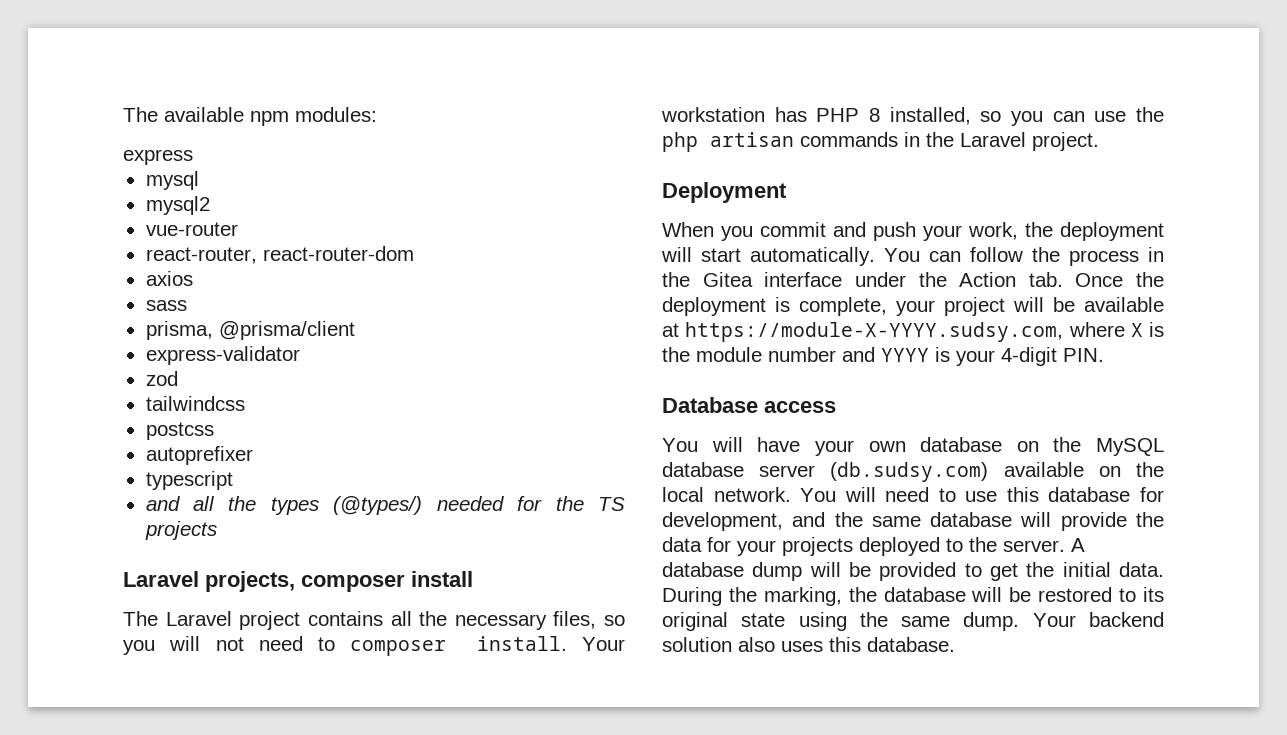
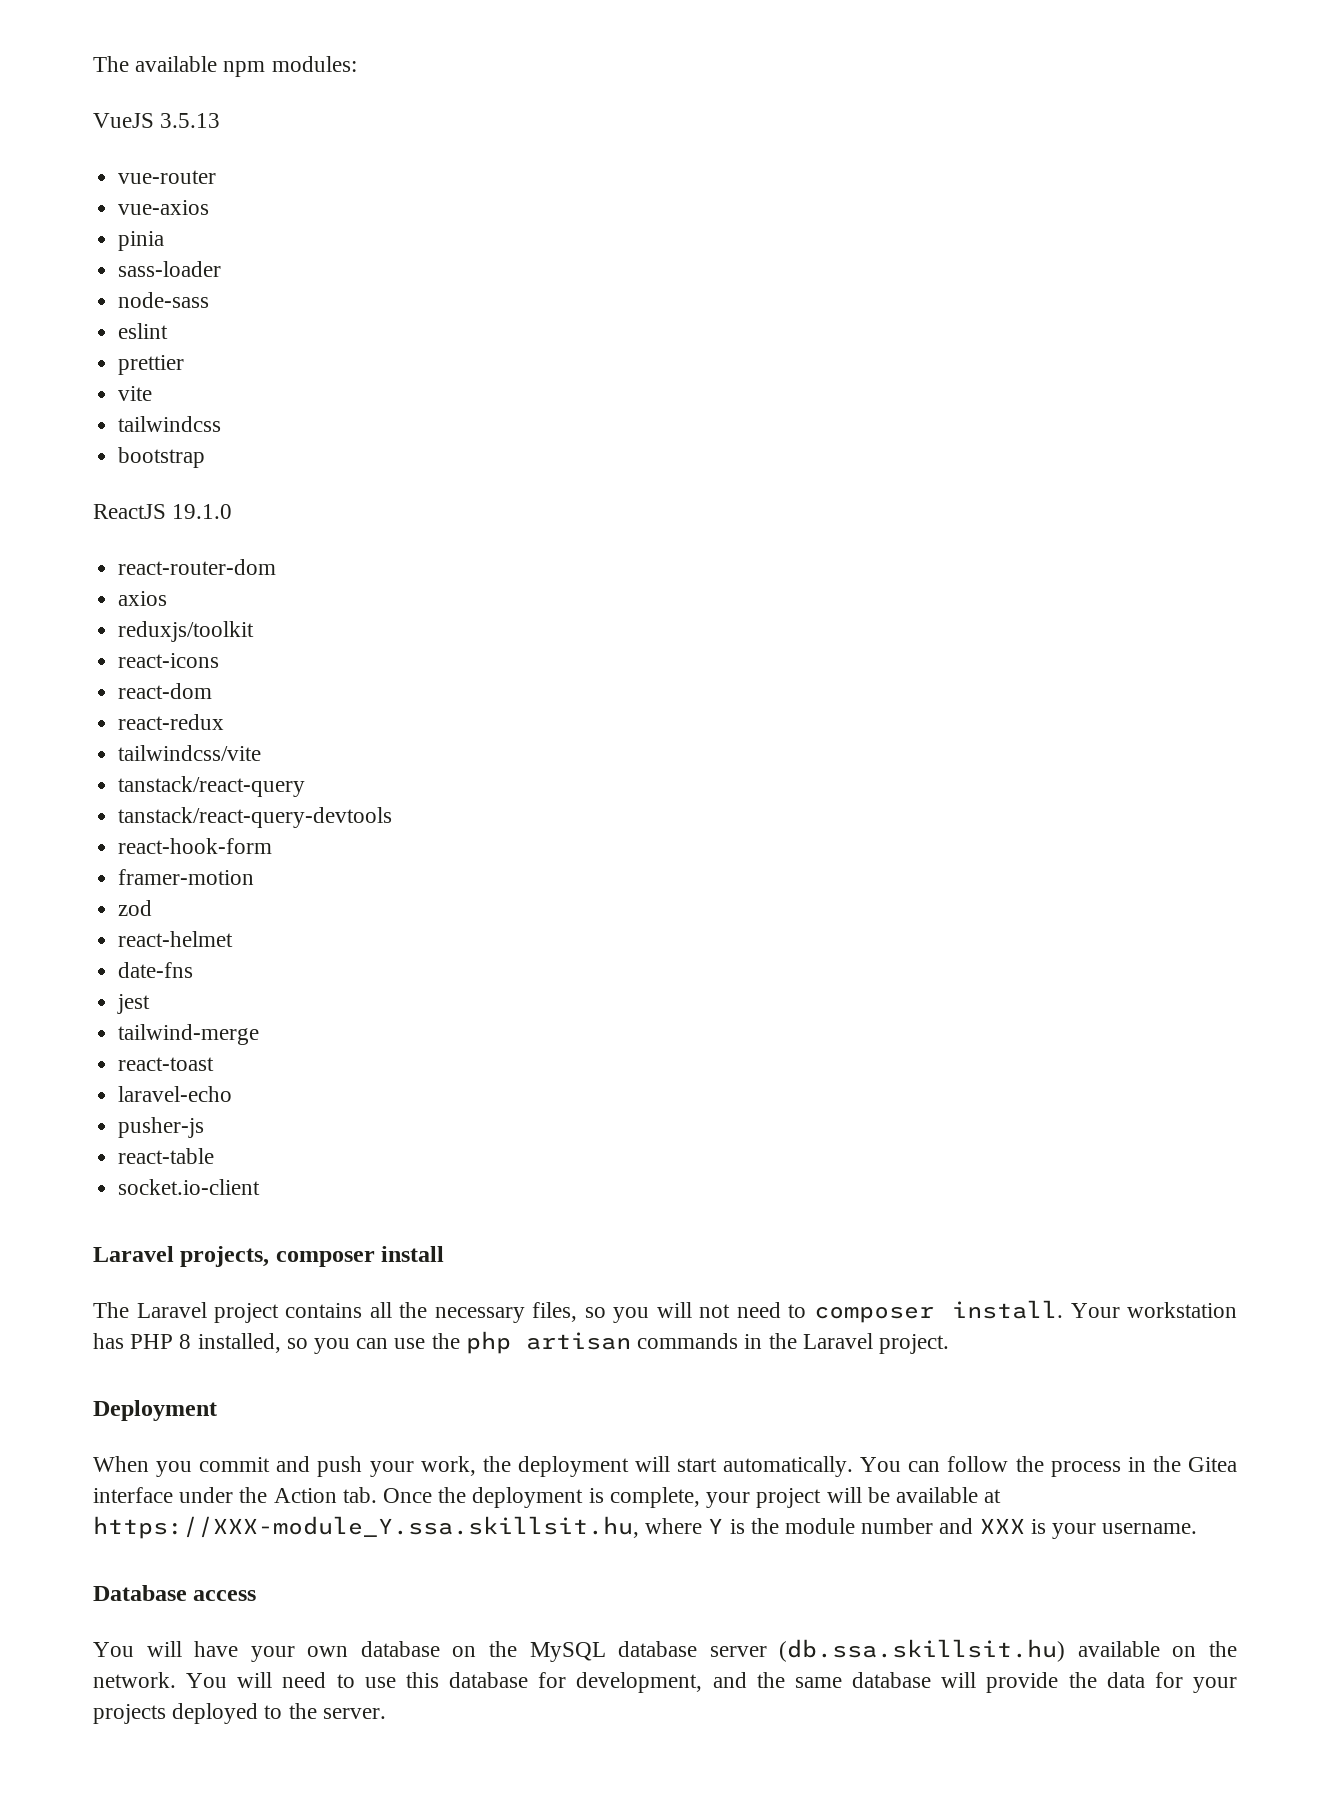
- express
- mysql
- mysql2
+ VueJS 3.5.13
  vue-router
- react-router, react-router-dom
+ vue-axios
+ pinia
+ sass-loader
+ node-sass
+ eslint
+ prettier
+ vite
+ tailwindcss
+ bootstrap
+ ReactJS 19.1.0
+ react-router-dom
  axios
- sass
- prisma, @prisma/client
- express-validator
+ reduxjs/toolkit
+ react-icons
+ react-dom
+ react-redux
+ tailwindcss/vite
+ tanstack/react-query
+ tanstack/react-query-devtools
+ react-hook-form
+ framer-motion
  zod
- tailwindcss
- postcss
- autoprefixer
- typescript
- and all the types (@types/) needed for the TS projects
+ react-helmet
+ date-fns
+ jest
+ tailwind-merge
+ react-toast
+ laravel-echo
+ pusher-js
+ react-table
+ socket.io-client
- You can follow the process in the Gitea interface under the Action tab. Once the deployment is complete, your project will be available at https://module-X-YYYY.sudsy.com, where X is the module number and YYYY is your 4-digit PIN.
+ You can follow the process in the Gitea interface under the Action tab. Once the deployment is complete, your project will be available at https://XXX-module_Y.ssa.skillsit.hu, where Y is the module number and XXX is your username.
- You will have your own database on the MySQL database server (db.sudsy.com) available on the local network.
+ You will have your own database on the MySQL database server (db.ssa.skillsit.hu) available on the network.
- A database dump will be provided to get the initial data. During the marking, the database will be restored to its original state using the same dump. Your backend solution also uses this database.

